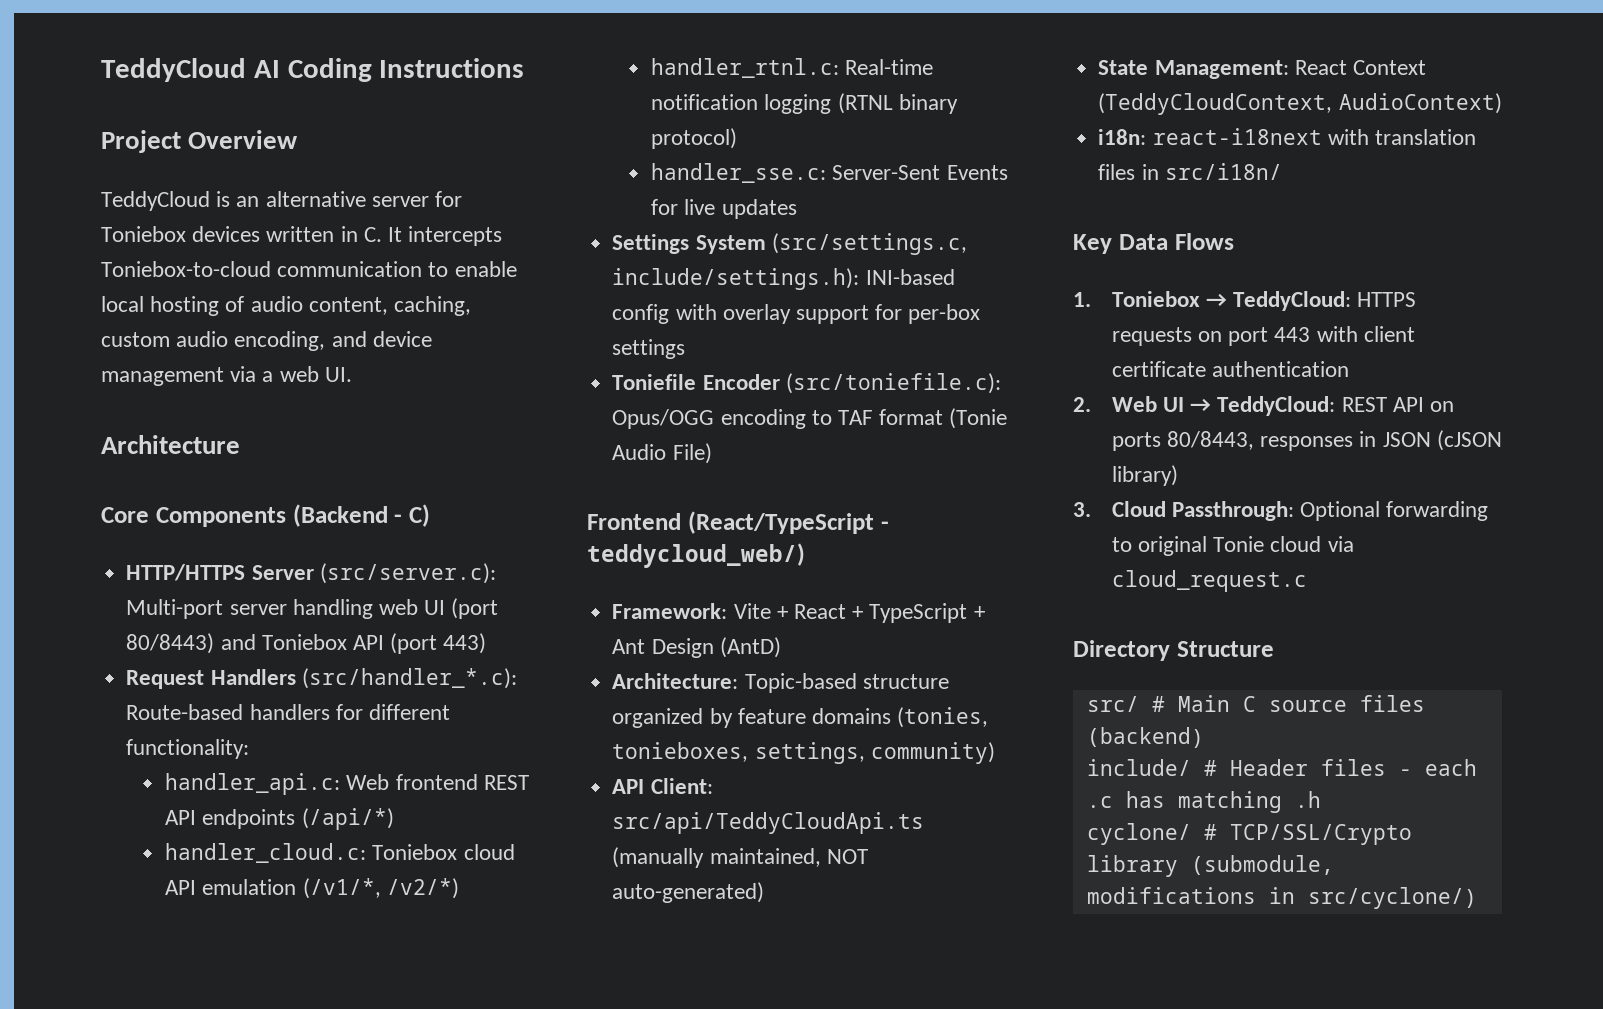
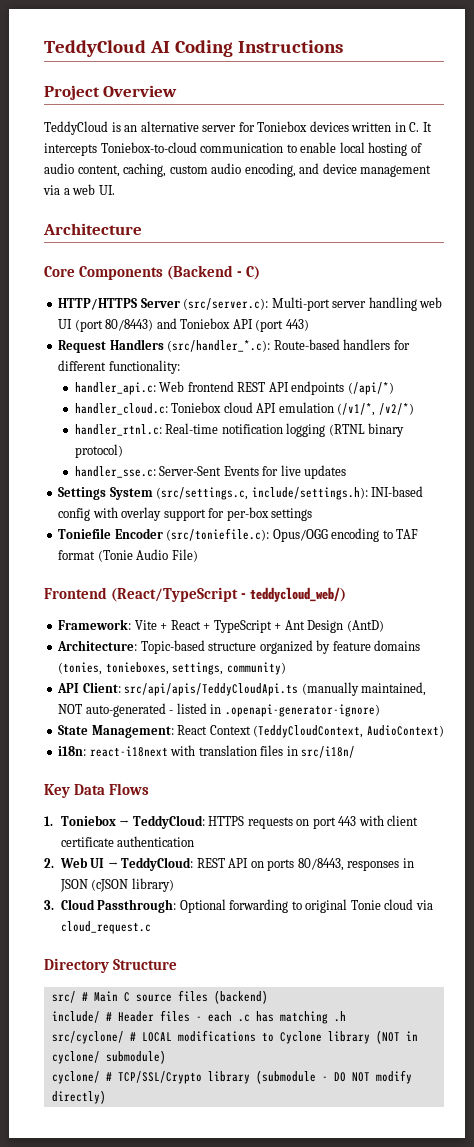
- API Client: src/api/TeddyCloudApi.ts (manually maintained, NOT auto-generated)
+ API Client: src/api/apis/TeddyCloudApi.ts (manually maintained, NOT auto-generated - listed in .openapi-generator-ignore)
- cyclone/ # TCP/SSL/Crypto library (submodule, modifications in src/cyclone/)
+ src/cyclone/ # LOCAL modifications to Cyclone library (NOT in cyclone/ submodule)
+ cyclone/ # TCP/SSL/Crypto library (submodule - DO NOT modify directly)

